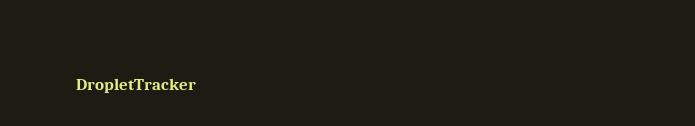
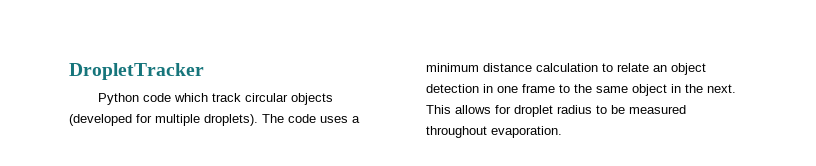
+ Python code which track circular objects (developed for multiple droplets). The code uses a minimum distance calculation to relate an object detection in one frame to the same object in the next. This allows for droplet radius to be measured throughout evaporation.

